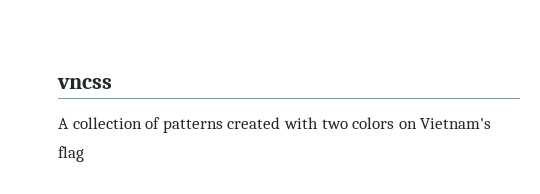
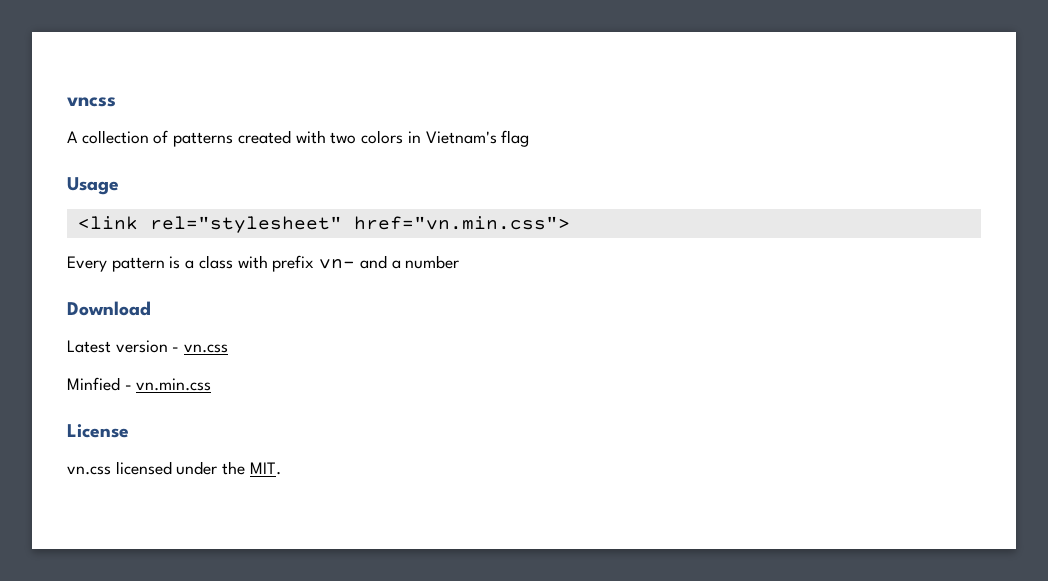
- A collection of patterns created with two colors on Vietnam's flag
+ A collection of patterns created with two colors in Vietnam's flag
+ Usage
+ <link rel="stylesheet" href="vn.min.css">
+ Every pattern is a class with prefix vn- and a number
+ Download
+ Latest version - vn.css
+ Minfied - vn.min.css
+ License
+ vn.css licensed under the MIT.

